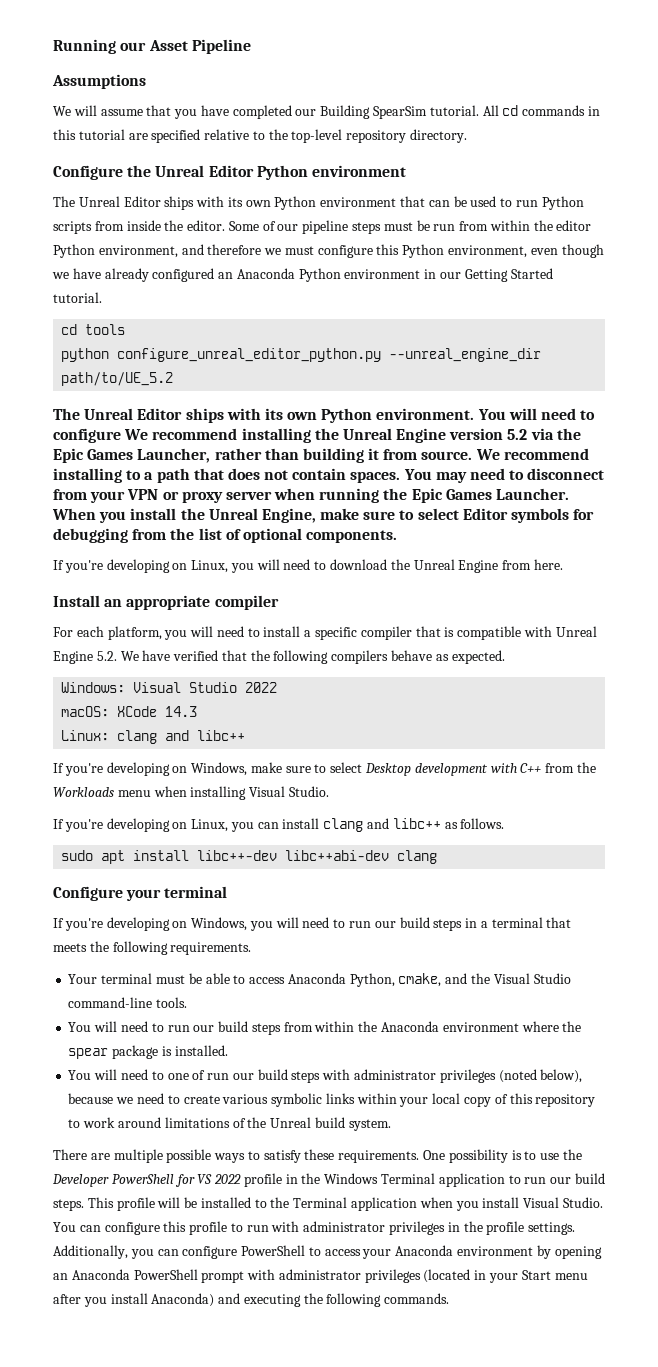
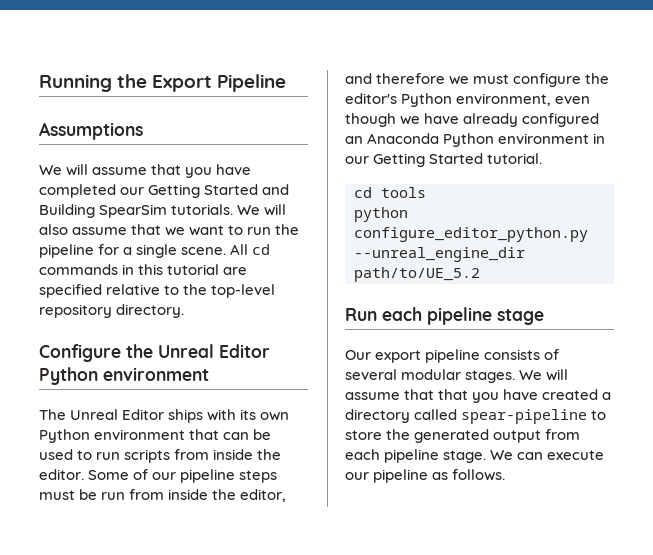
- Running our Asset Pipeline
+ Running the Export Pipeline
- We will assume that you have completed our Building SpearSim tutorial.
+ We will assume that you have completed our Getting Started and Building SpearSim tutorials. We will also assume that we want to run the pipeline for a single scene.
- The Unreal Editor ships with its own Python environment that can be used to run Python scripts from inside the editor.
+ The Unreal Editor ships with its own Python environment that can be used to run scripts from inside the editor.
- Some of our pipeline steps must be run from within the editor Python environment, and therefore we must configure this Python environment, even though we have already configured an Anaconda Python environment in our Getting Started tutorial.
+ Some of our pipeline steps must be run from inside the editor, and therefore we must configure the editor's Python environment, even though we have already configured an Anaconda Python environment in our Getting Started tutorial.
- python configure_unreal_editor_python.py --unreal_engine_dir path/to/UE_5.2
+ python configure_editor_python.py --unreal_engine_dir path/to/UE_5.2
- The Unreal Editor ships with its own Python environment. You will need to configure We recommend installing the Unreal Engine version 5.2 via the Epic Games Launcher, rather than building it from source. We recommend installing to a path that does not contain spaces. You may need to disconnect from your VPN or proxy server when running the Epic Games Launcher. When you install the Unreal Engine, make sure to select Editor symbols for debugging from the list of optional components.
- If you're developing on Linux, you will need to download the Unreal Engine from here.
- Install an appropriate compiler
- For each platform, you will need to install a specific compiler that is compatible with Unreal Engine 5.2. We have verified that the following compilers behave as expected.
- Windows: Visual Studio 2022
- macOS: XCode 14.3
- Linux: clang and libc++
- If you're developing on Windows, make sure to select Desktop development with C++ from the Workloads menu when installing Visual Studio.
- If you're developing on Linux, you can install clang and libc++ as follows.
- sudo apt install libc++-dev libc++abi-dev clang
- Configure your terminal
- If you're developing on Windows, you will need to run our build steps in a terminal that meets the following requirements.
- Your terminal must be able to access Anaconda Python, cmake, and the Visual Studio command-line tools.
- You will need to run our build steps from within the Anaconda environment where the spear package is installed.
- You will need to one of run our build steps with administrator privileges (noted below), because we need to create various symbolic links within your local copy of this repository to work around limitations of the Unreal build system.
- There are multiple possible ways to satisfy these requirements. One possibility is to use the Developer PowerShell for VS 2022 profile in the Windows Terminal application to run our build steps. This profile will be installed to the Terminal application when you install Visual Studio. You can configure this profile to run with administrator privileges in the profile settings. Additionally, you can configure PowerShell to access your Anaconda environment by opening an Anaconda PowerShell prompt with administrator privileges (located in your Start menu after you install Anaconda) and executing the following commands.
+ Run each pipeline stage
+ Our export pipeline consists of several modular stages. We will assume that that you have created a directory called spear-pipeline to store the generated output from each pipeline stage. We can execute our pipeline as follows.

